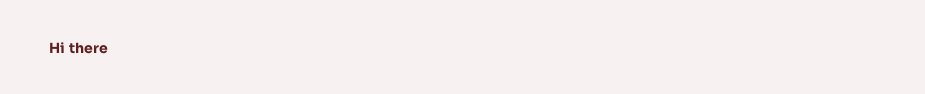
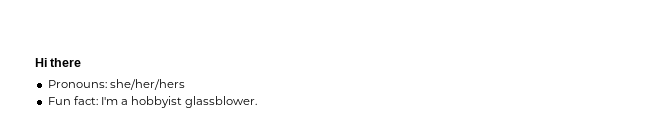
+ Pronouns: she/her/hers
+ Fun fact: I'm a hobbyist glassblower.

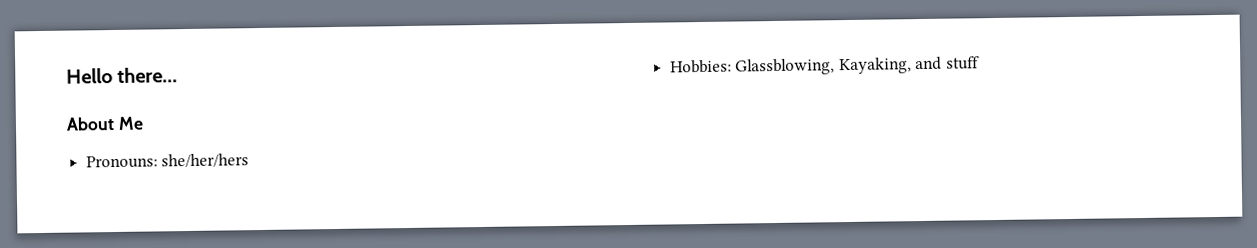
- Hi there
+ Hello there...
+ About Me
  Pronouns: she/her/hers
- Fun fact: I'm a hobbyist glassblower.
+ Hobbies: Glassblowing, Kayaking, and stuff

